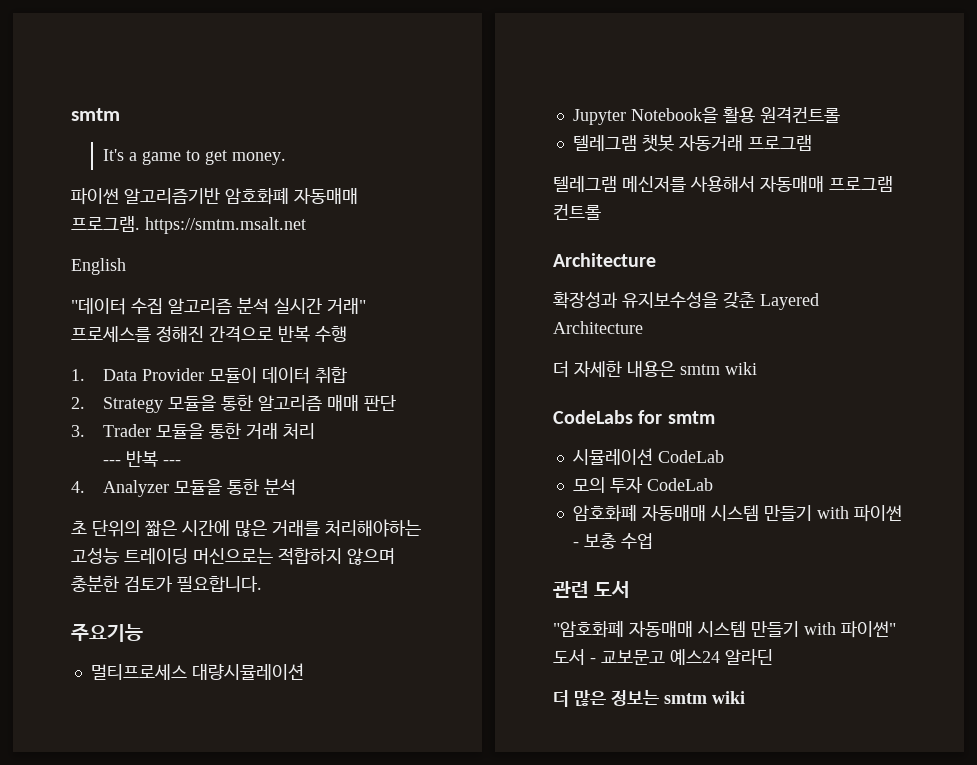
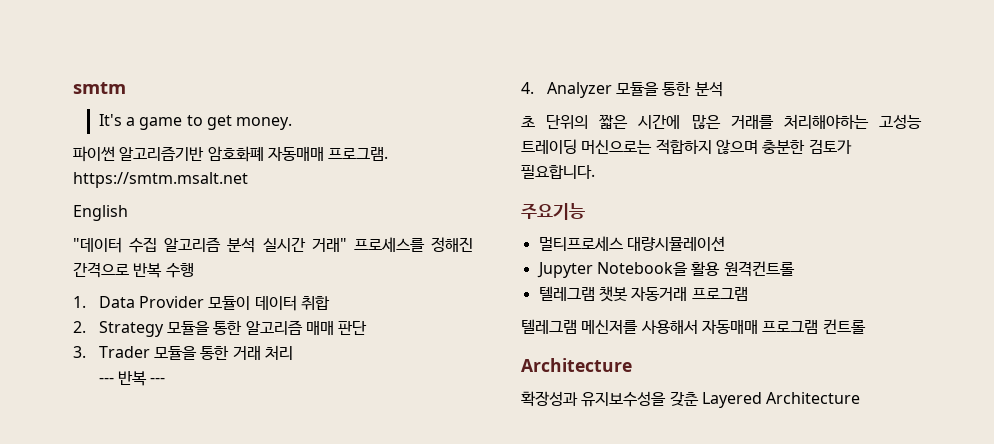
- 더 자세한 내용은 smtm wiki
- CodeLabs for smtm
- 시뮬레이션 CodeLab
- 모의 투자 CodeLab
- 암호화폐 자동매매 시스템 만들기 with 파이썬 - 보충 수업
- 관련 도서
- "암호화폐 자동매매 시스템 만들기 with 파이썬" 도서 - 교보문고 예스24 알라딘
- 더 많은 정보는 smtm wiki

